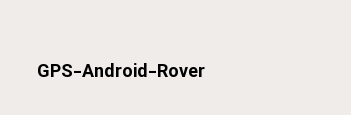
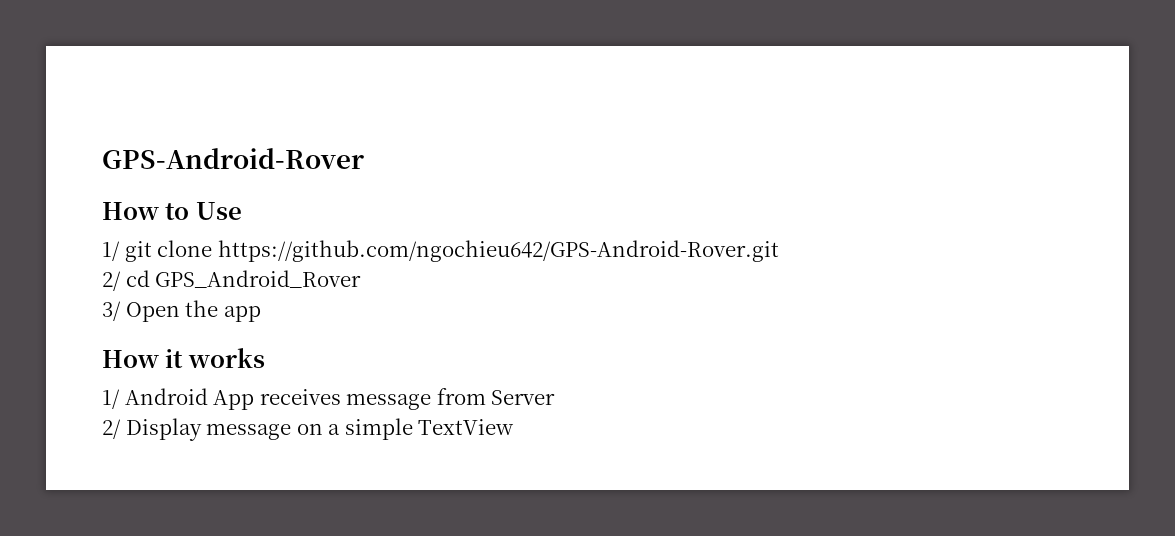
+ How to Use
+ 1/ git clone https://github.com/ngochieu642/GPS-Android-Rover.git
+ 2/ cd GPS_Android_Rover
+ 3/ Open the app
+ How it works
+ 1/ Android App receives message from Server
+ 2/ Display message on a simple TextView

